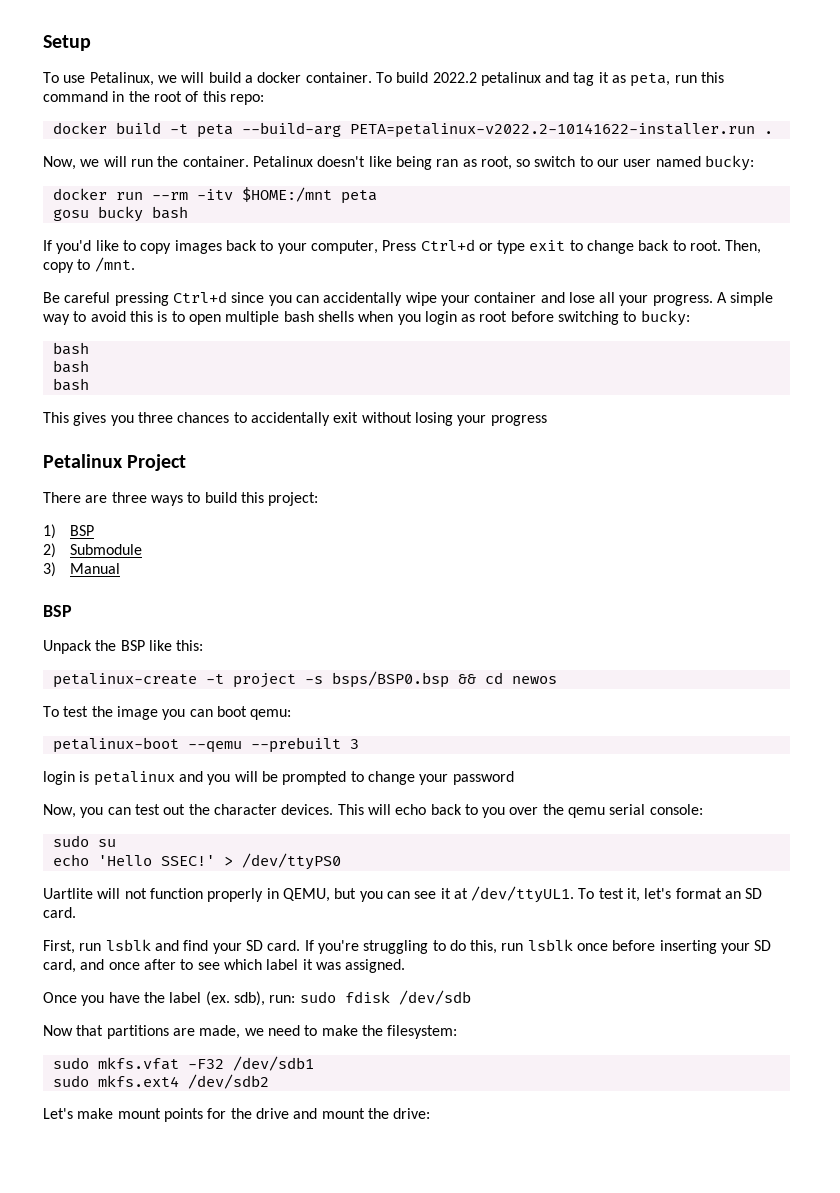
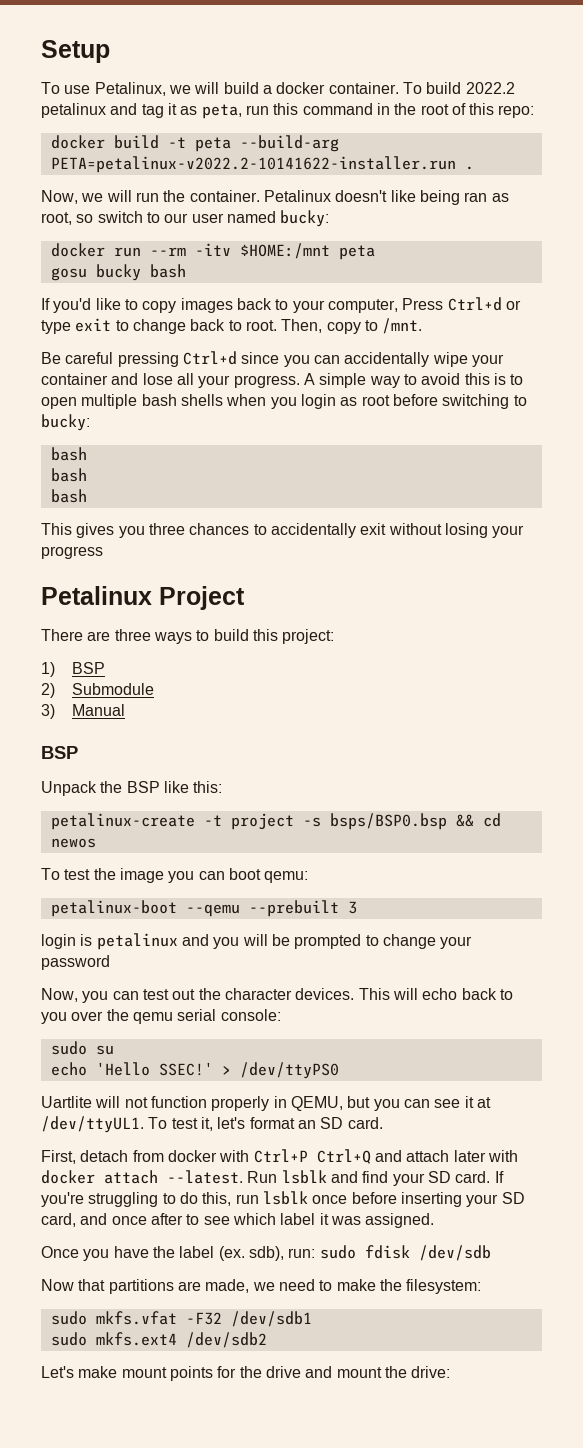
- First, run lsblk and find your SD card.
+ First, detach from docker with Ctrl+P Ctrl+Q and attach later with docker attach --latest. Run lsblk and find your SD card.

